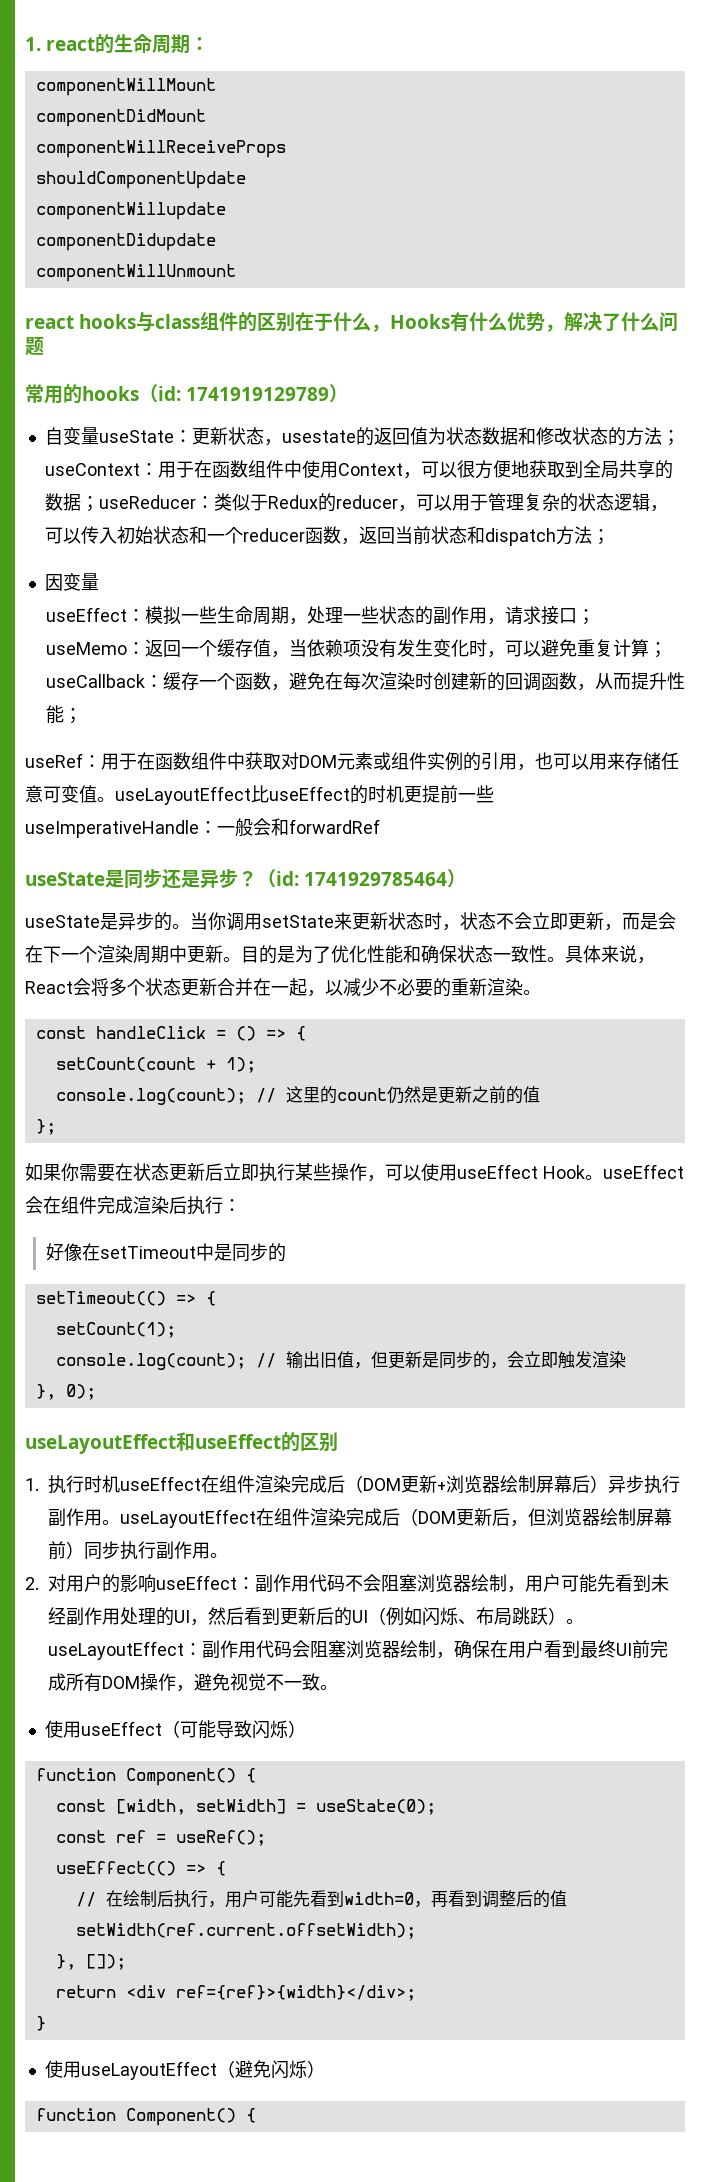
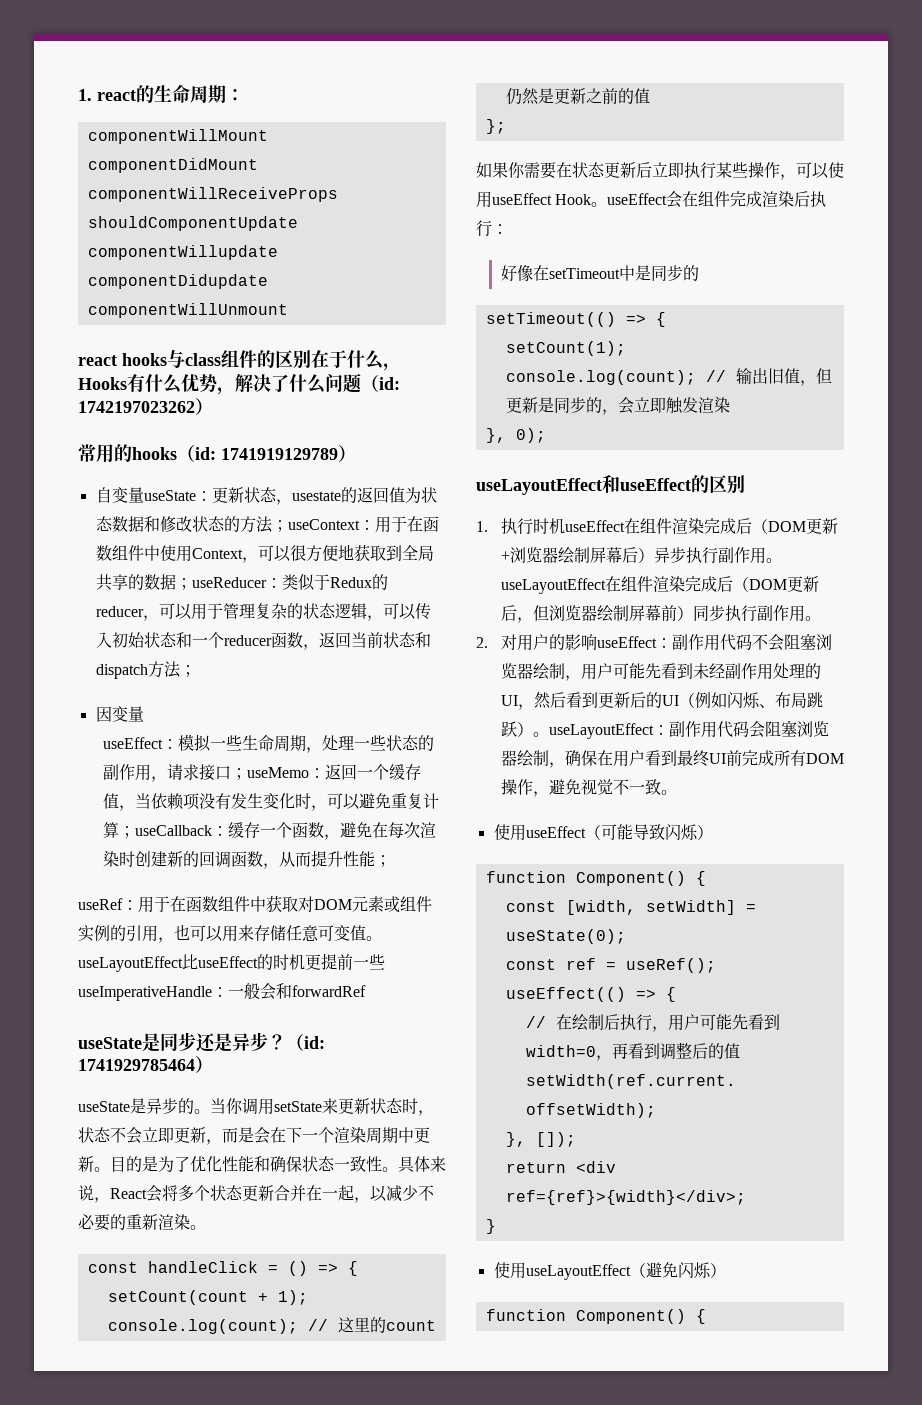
- react hooks与class组件的区别在于什么，Hooks有什么优势，解决了什么问题
+ react hooks与class组件的区别在于什么，Hooks有什么优势，解决了什么问题（id: 1742197023262）

